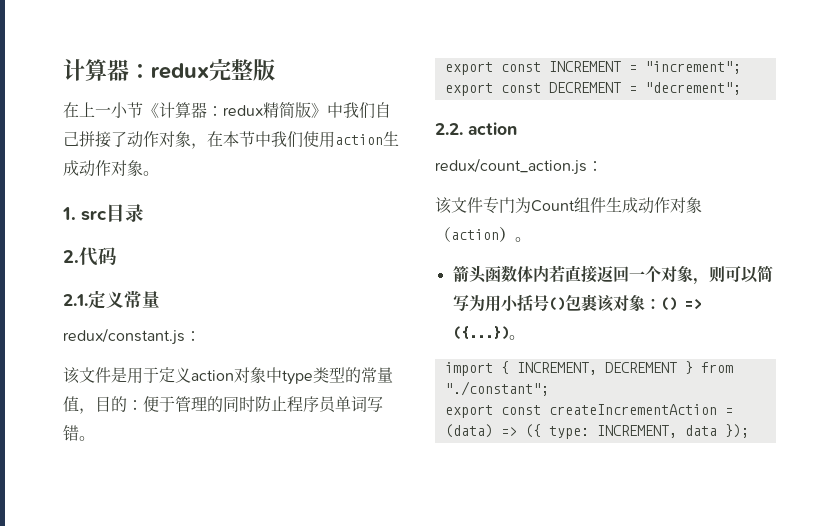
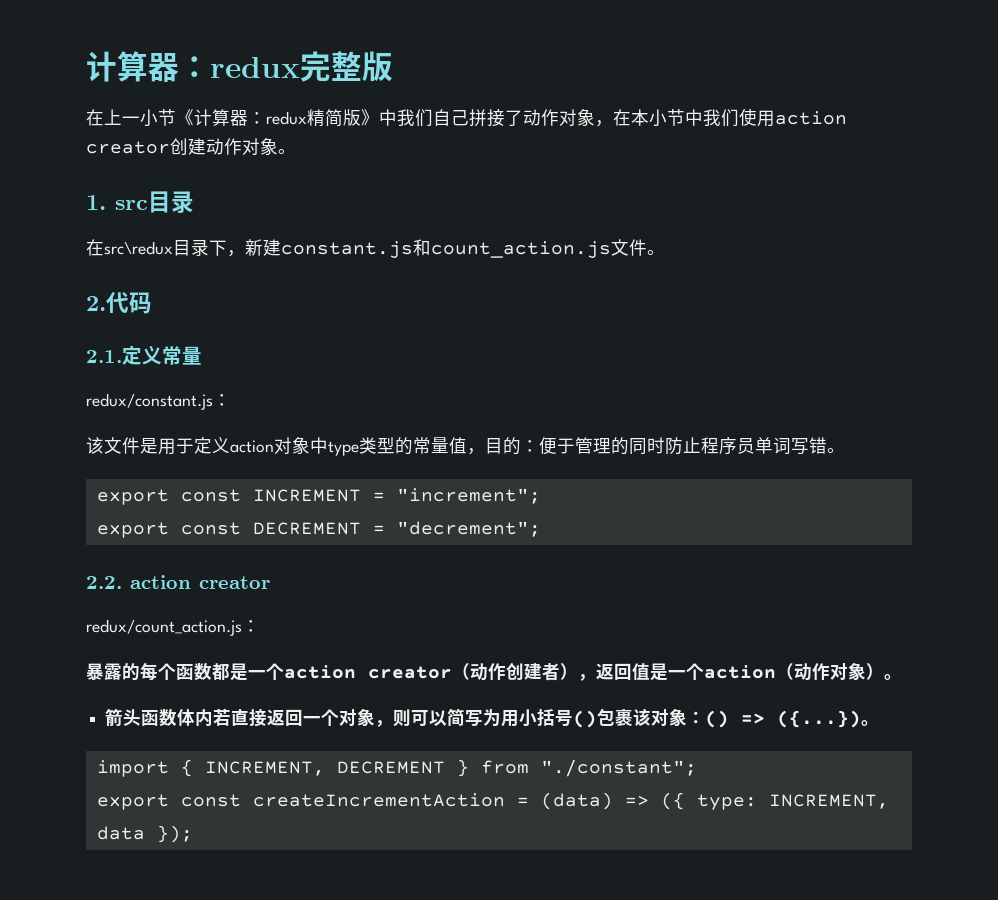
- 在上一小节《计算器：redux精简版》中我们自己拼接了动作对象，在本节中我们使用action生成动作对象。
+ 在上一小节《计算器：redux精简版》中我们自己拼接了动作对象，在本小节中我们使用action creator创建动作对象。
+ 在src\redux目录下，新建constant.js和count_action.js文件。
- 2.2. action
+ 2.2. action creator
- 该文件专门为Count组件生成动作对象（action）。
+ 暴露的每个函数都是一个action creator（动作创建者），返回值是一个action（动作对象）。

